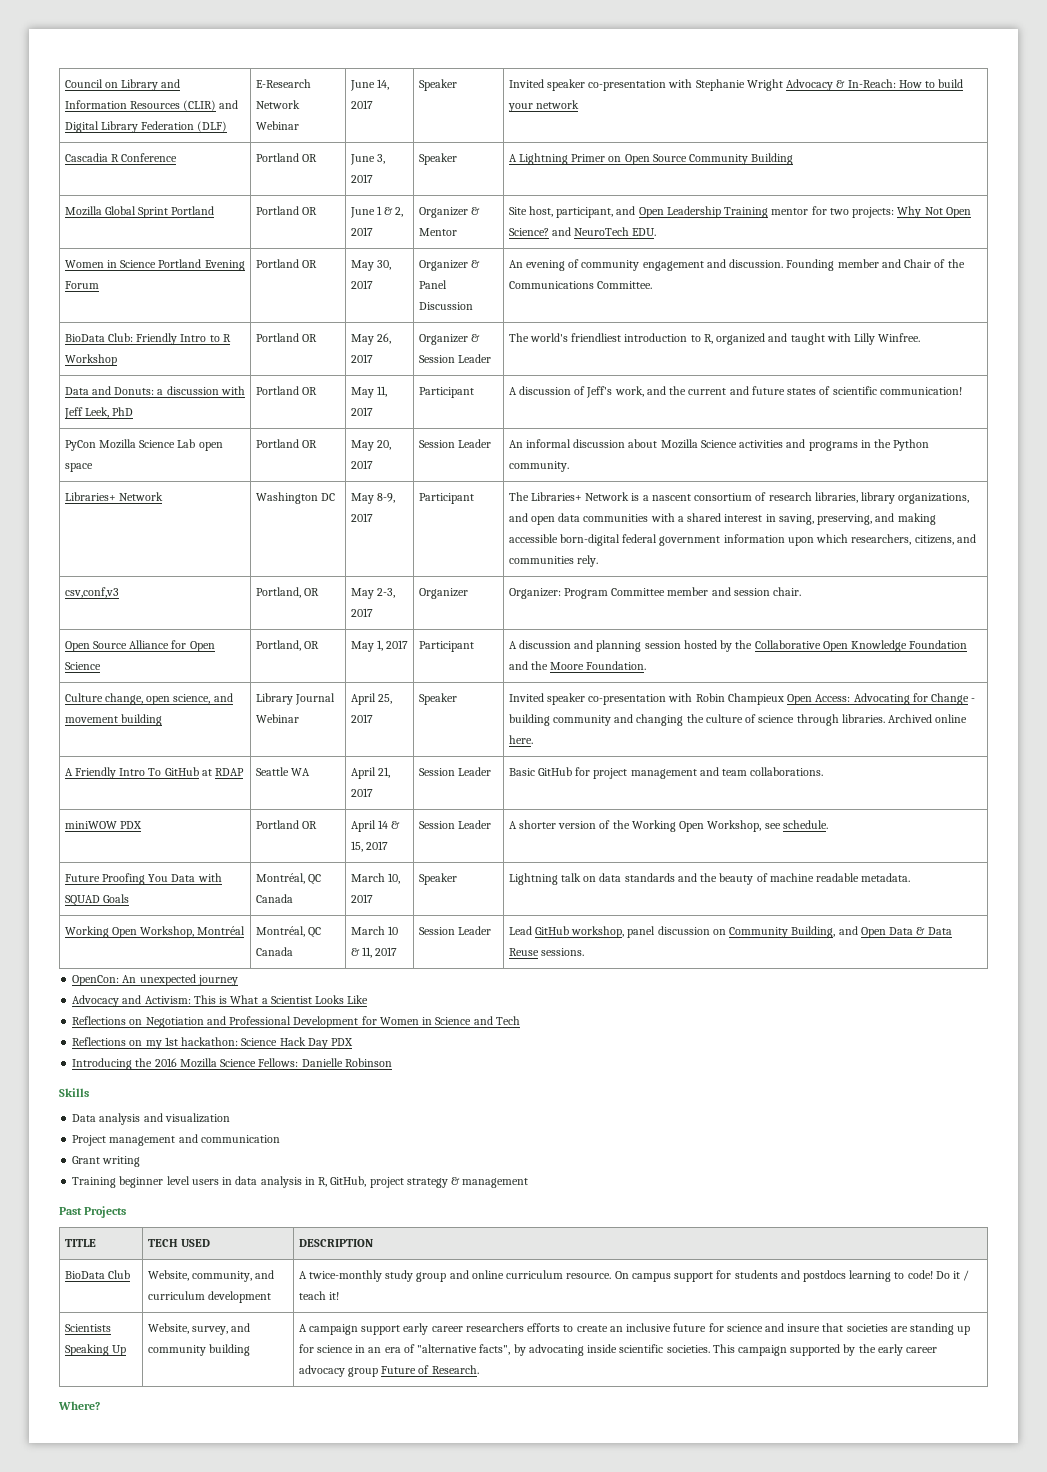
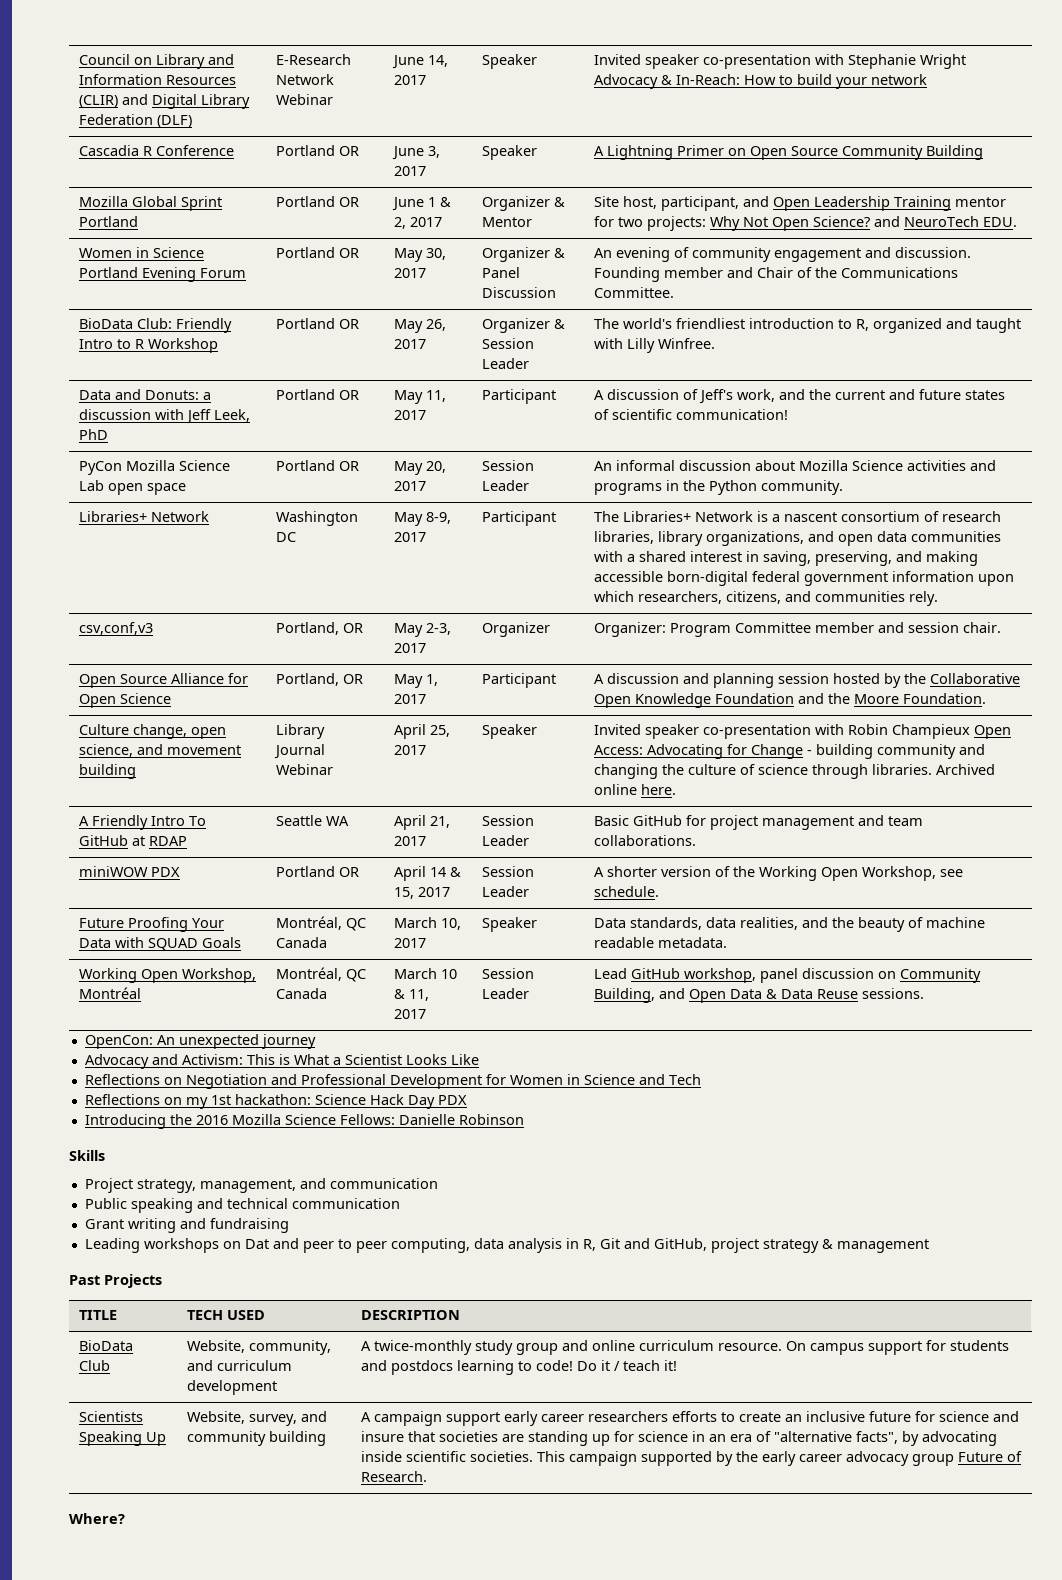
- Future Proofing You Data with SQUAD Goals | Montréal, QC Canada | March 10, 2017 | Speaker | Lightning talk on data standards and the beauty of machine readable metadata.
+ Future Proofing Your Data with SQUAD Goals | Montréal, QC Canada | March 10, 2017 | Speaker | Data standards, data realities, and the beauty of machine readable metadata.
- Data analysis and visualization
- Project management and communication
- Grant writing
- Training beginner level users in data analysis in R, GitHub, project strategy & management
+ Project strategy, management, and communication
+ Public speaking and technical communication
+ Grant writing and fundraising
+ Leading workshops on Dat and peer to peer computing, data analysis in R, Git and GitHub, project strategy & management

